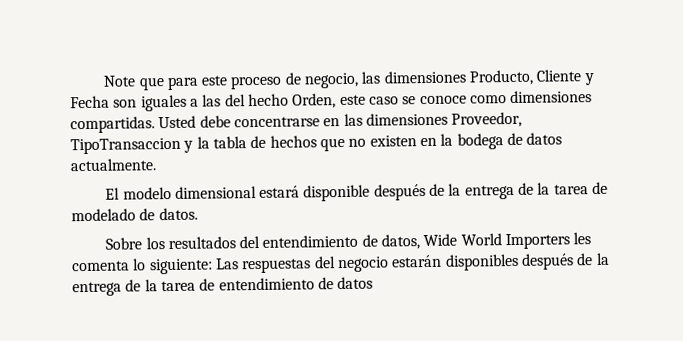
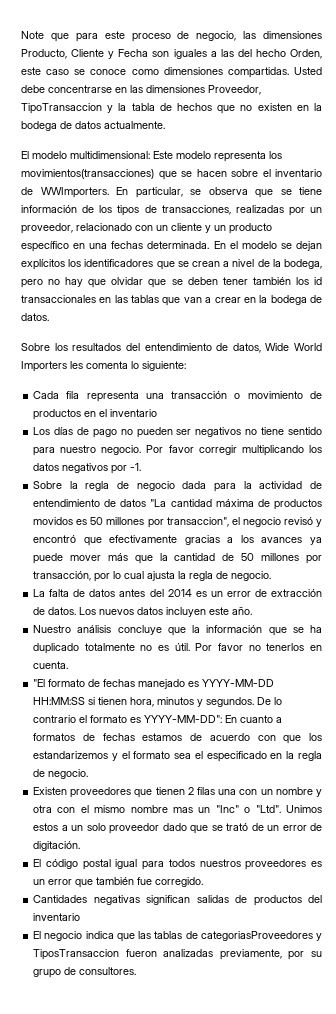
- El modelo dimensional estará disponible después de la entrega de la tarea de modelado de datos.
+ El modelo multidimensional: Este modelo representa los movimientos(transacciones) que se hacen sobre el inventario de WWImporters. En particular, se observa que se tiene información de los tipos de transacciones, realizadas por un proveedor, relacionado con un cliente y un producto específico en una fechas determinada. En el modelo se dejan explícitos los identificadores que se crean a nivel de la bodega, pero no hay que olvidar que se deben tener también los id transaccionales en las tablas que van a crear en la bodega de datos.
- Sobre los resultados del entendimiento de datos, Wide World Importers les comenta lo siguiente: Las respuestas del negocio estarán disponibles después de la entrega de la tarea de entendimiento de datos
+ Sobre los resultados del entendimiento de datos, Wide World Importers les comenta lo siguiente:
+ Cada fila representa una transacción o movimiento de productos en el inventario
+ Los días de pago no pueden ser negativos no tiene sentido para nuestro negocio. Por favor corregir multiplicando los datos negativos por -1.
+ Sobre la regla de negocio dada para la actividad de entendimiento de datos "La cantidad máxima de productos movidos es 50 millones por transaccion", el negocio revisó y encontró que efectivamente gracias a los avances ya puede mover más que la cantidad de 50 millones por transacción, por lo cual ajusta la regla de negocio.
+ La falta de datos antes del 2014 es un error de extracción de datos. Los nuevos datos incluyen este año.
+ Nuestro análisis concluye que la información que se ha duplicado totalmente no es útil. Por favor no tenerlos en cuenta.
+ "El formato de fechas manejado es YYYY-MM-DD HH:MM:SS si tienen hora, minutos y segundos. De lo contrario el formato es YYYY-MM-DD": En cuanto a formatos de fechas estamos de acuerdo con que los estandarizemos y el formato sea el especificado en la regla de negocio.
+ Existen proveedores que tienen 2 filas una con un nombre y otra con el mismo nombre mas un "Inc" o "Ltd". Unimos estos a un solo proveedor dado que se trató de un error de digitación.
+ El código postal igual para todos nuestros proveedores es un error que también fue corregido.
+ Cantidades negativas significan salidas de productos del inventario
+ El negocio indica que las tablas de categoriasProveedores y TiposTransaccion fueron analizadas previamente, por su grupo de consultores.

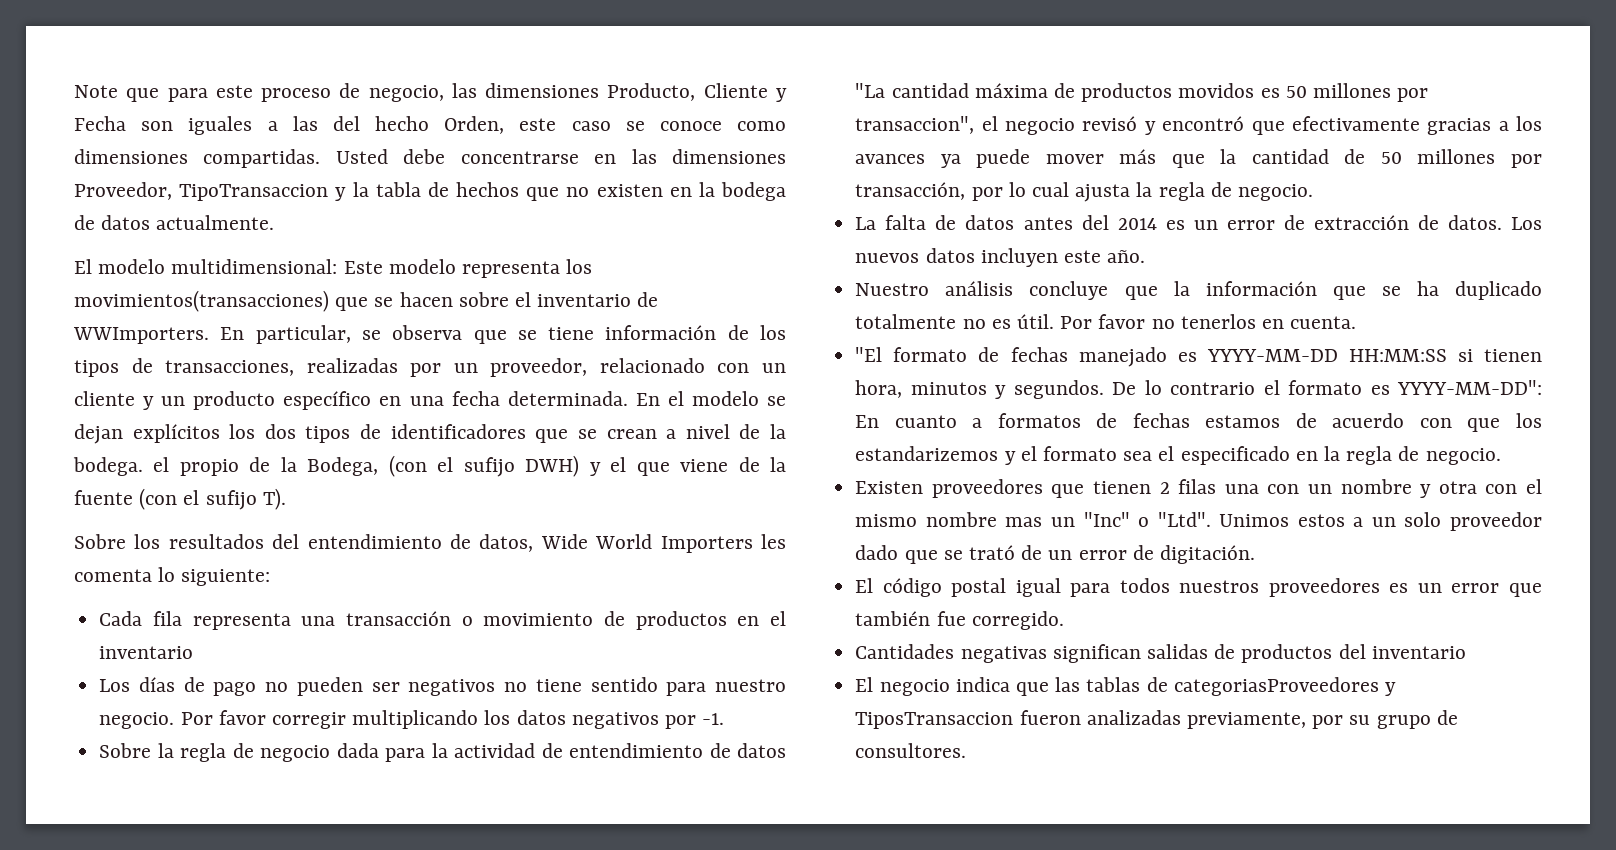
- En particular, se observa que se tiene información de los tipos de transacciones, realizadas por un proveedor, relacionado con un cliente y un producto específico en una fechas determinada.
+ En particular, se observa que se tiene información de los tipos de transacciones, realizadas por un proveedor, relacionado con un cliente y un producto específico en una fecha determinada.
- En el modelo se dejan explícitos los identificadores que se crean a nivel de la bodega, pero no hay que olvidar que se deben tener también los id transaccionales en las tablas que van a crear en la bodega de datos.
+ En el modelo se dejan explícitos los dos tipos de identificadores que se crean a nivel de la bodega. el propio de la Bodega, (con el sufijo DWH) y el que viene de la fuente (con el sufijo T).

